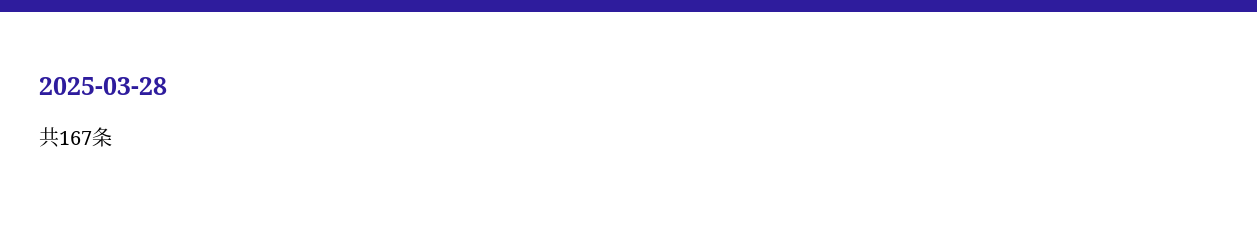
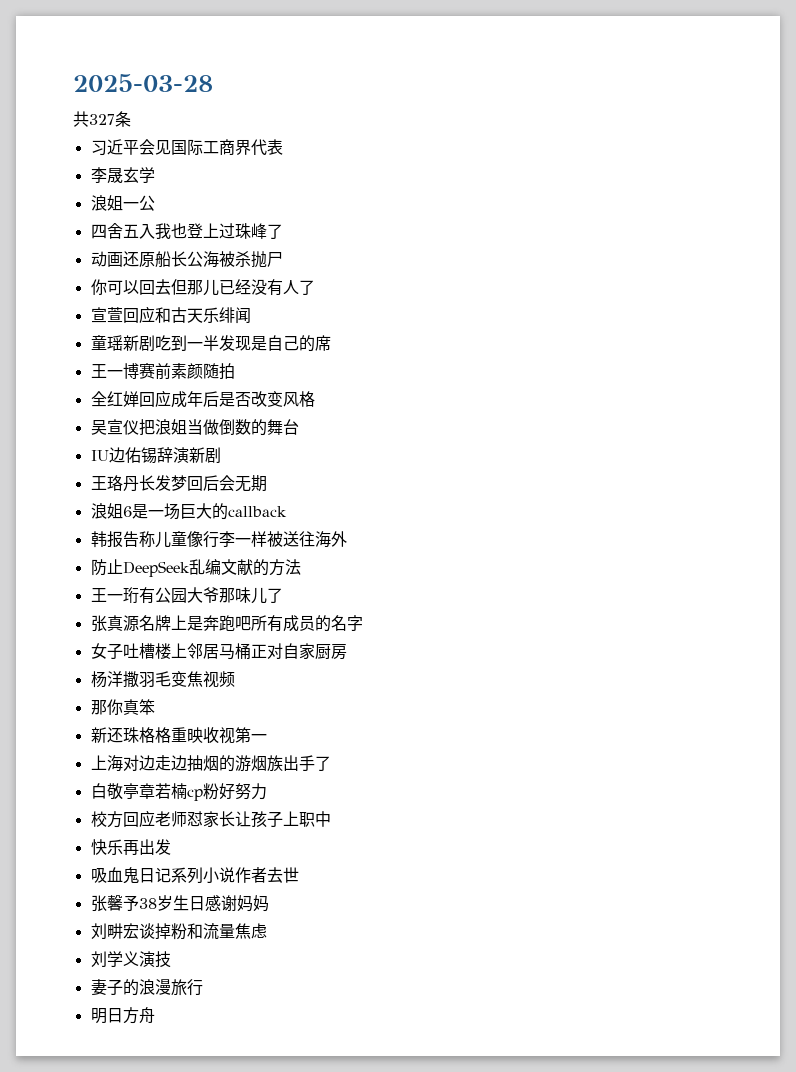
- 共167条
+ 共327条
+ 习近平会见国际工商界代表
+ 李晟玄学
+ 浪姐一公
+ 四舍五入我也登上过珠峰了
+ 动画还原船长公海被杀抛尸
+ 你可以回去但那儿已经没有人了
+ 宣萱回应和古天乐绯闻
+ 童瑶新剧吃到一半发现是自己的席
+ 王一博赛前素颜随拍
+ 全红婵回应成年后是否改变风格
+ 吴宣仪把浪姐当做倒数的舞台
+ IU边佑锡辞演新剧
+ 王珞丹长发梦回后会无期
+ 浪姐6是一场巨大的callback
+ 韩报告称儿童像行李一样被送往海外
+ 防止DeepSeek乱编文献的方法
+ 王一珩有公园大爷那味儿了
+ 张真源名牌上是奔跑吧所有成员的名字
+ 女子吐槽楼上邻居马桶正对自家厨房
+ 杨洋撒羽毛变焦视频
+ 那你真笨
+ 新还珠格格重映收视第一
+ 上海对边走边抽烟的游烟族出手了
+ 白敬亭章若楠cp粉好努力
+ 校方回应老师怼家长让孩子上职中
+ 快乐再出发
+ 吸血鬼日记系列小说作者去世
+ 张馨予38岁生日感谢妈妈
+ 刘畊宏谈掉粉和流量焦虑
+ 刘学义演技
+ 妻子的浪漫旅行
+ 明日方舟

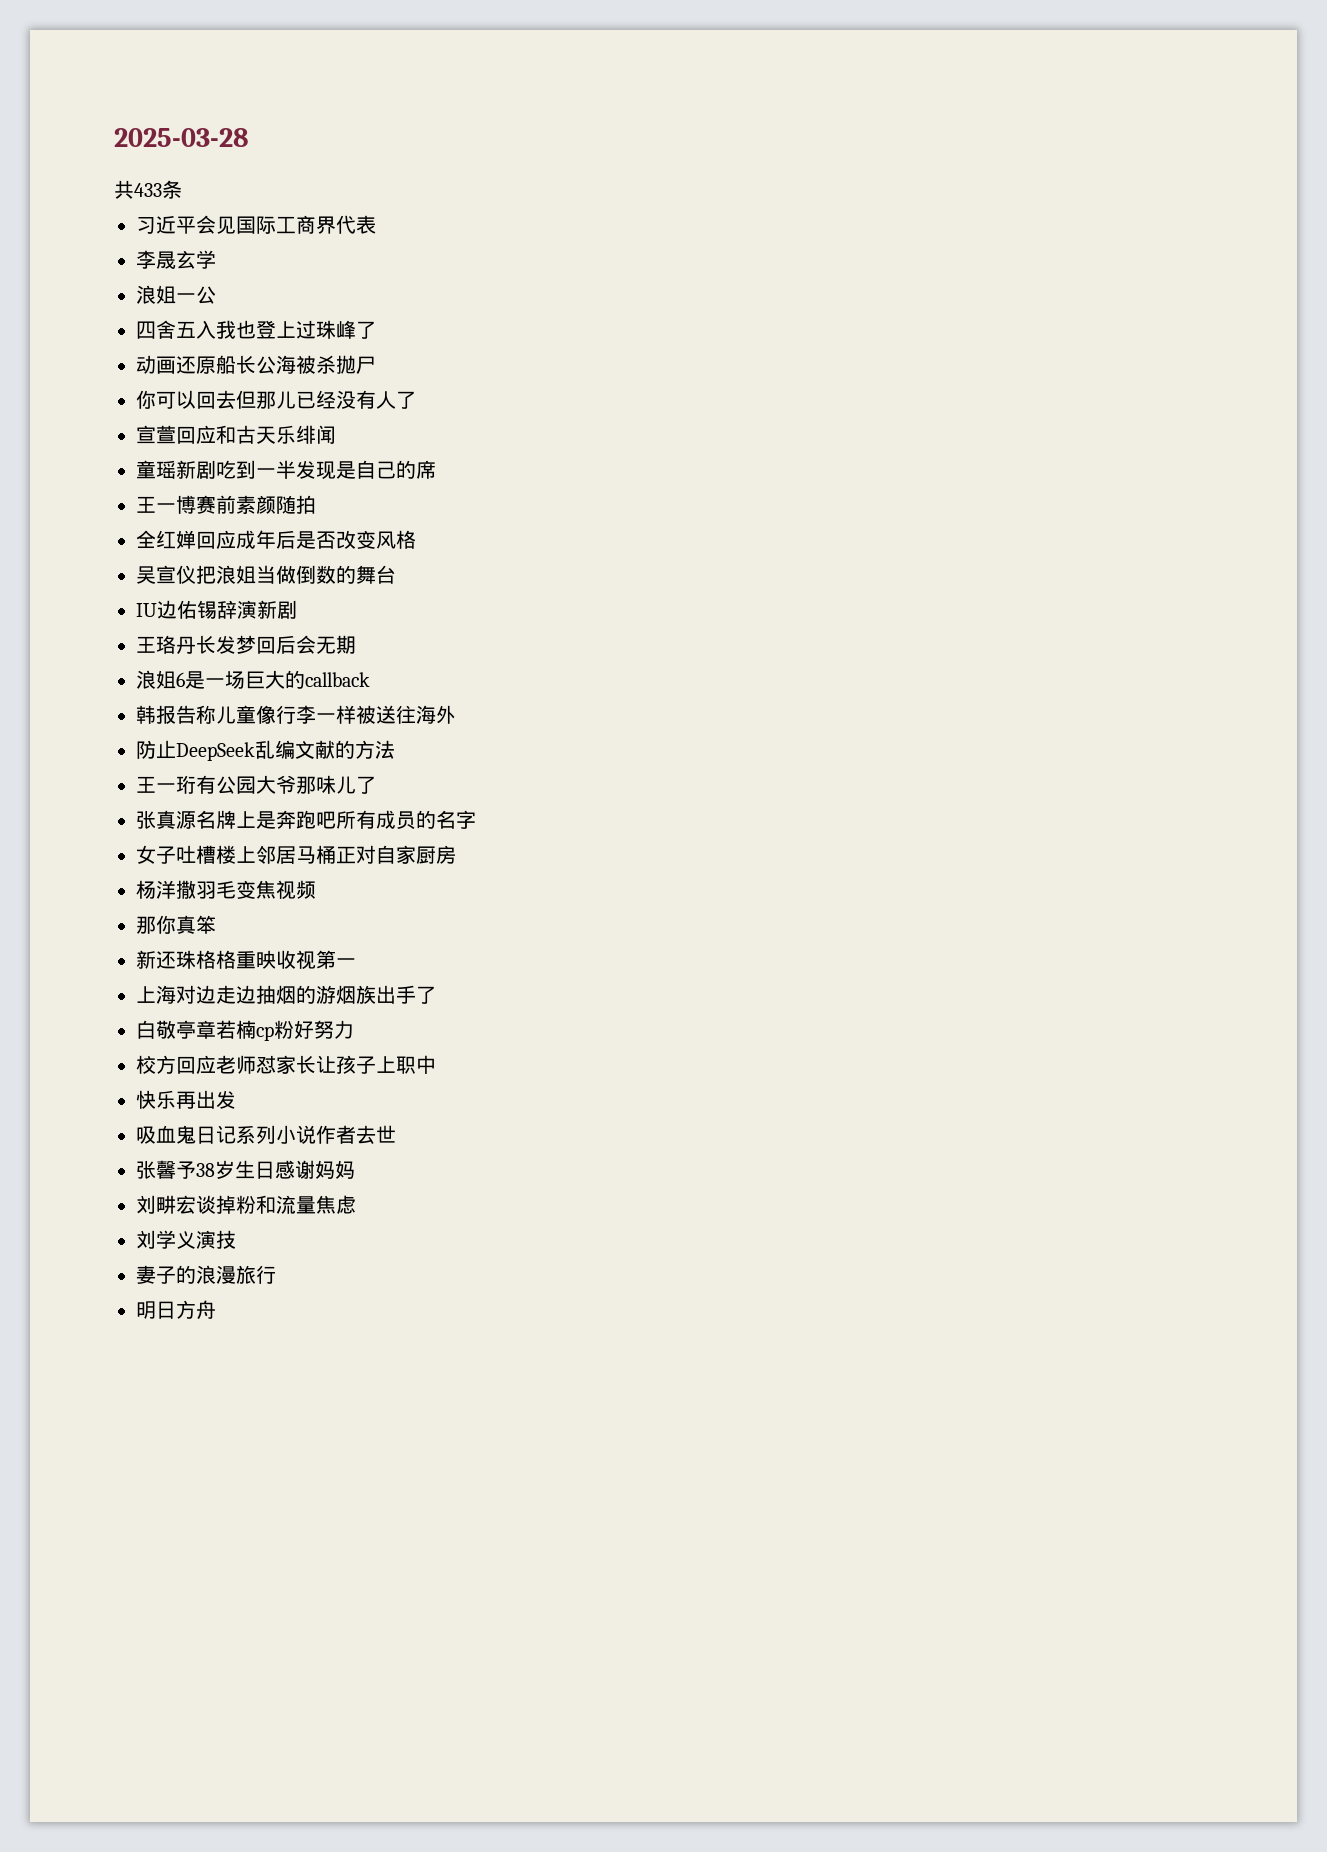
- 共327条
+ 共433条

